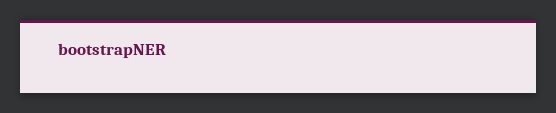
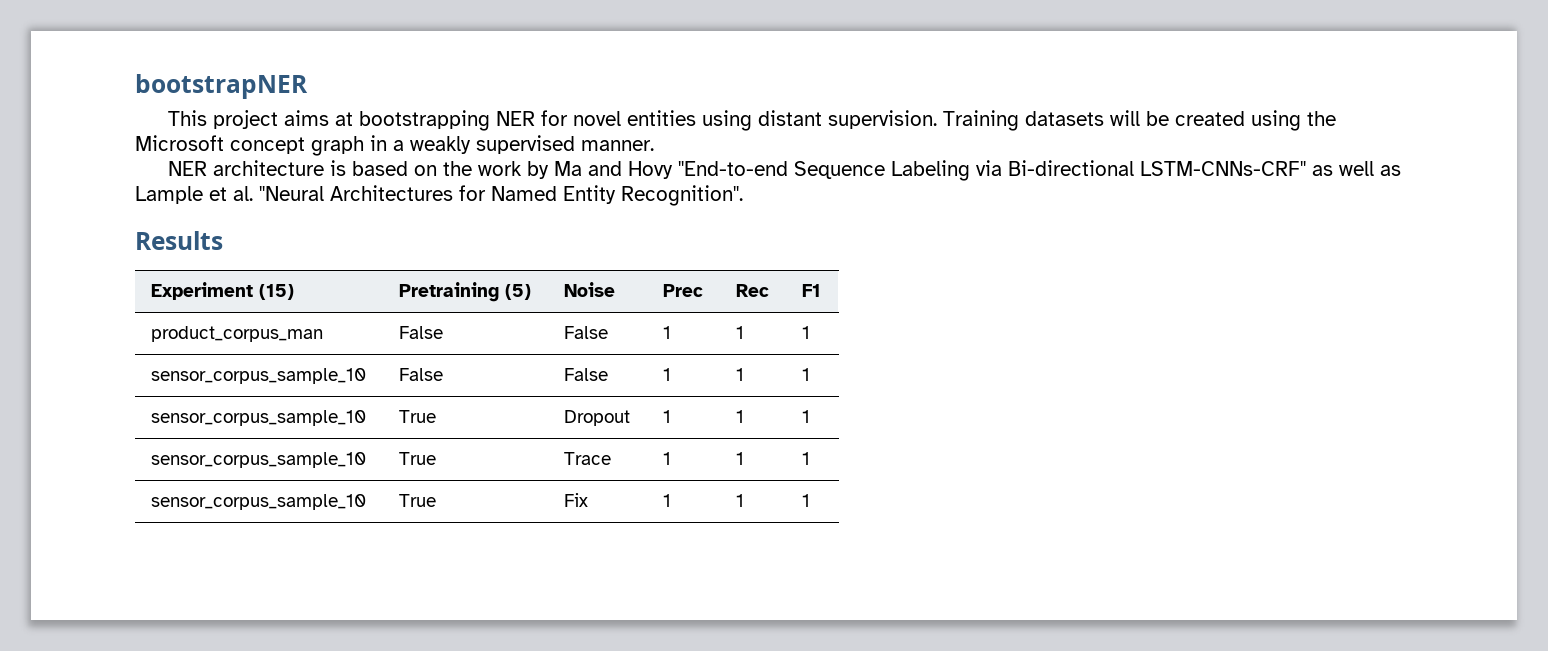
+ This project aims at bootstrapping NER for novel entities using distant supervision. Training datasets will be created using the Microsoft concept graph in a weakly supervised manner.
+ NER architecture is based on the work by Ma and Hovy "End-to-end Sequence Labeling via Bi-directional LSTM-CNNs-CRF" as well as Lample et al. "Neural Architectures for Named Entity Recognition".
+ Results
+ Experiment (15) | Pretraining (5) | Noise | Prec | Rec | F1
+ product_corpus_man | False | False | 1 | 1 | 1
+ sensor_corpus_sample_10 | False | False | 1 | 1 | 1
+ sensor_corpus_sample_10 | True | Dropout | 1 | 1 | 1
+ sensor_corpus_sample_10 | True | Trace | 1 | 1 | 1
+ sensor_corpus_sample_10 | True | Fix | 1 | 1 | 1

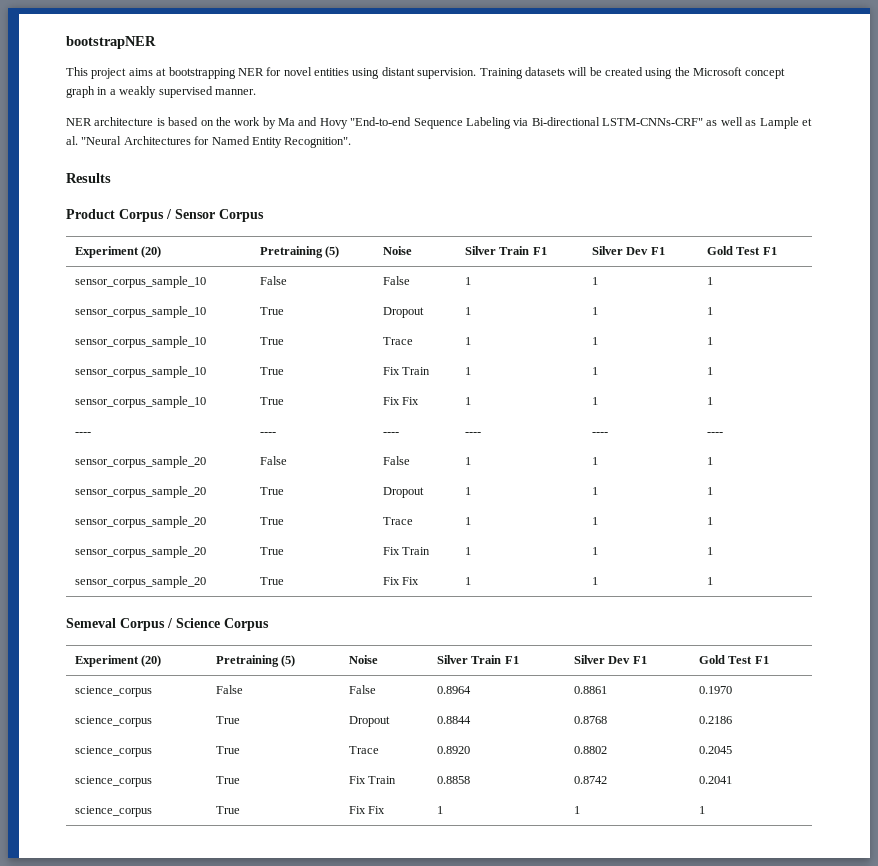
- Experiment (15) | Pretraining (5) | Noise | Prec | Rec | F1
- product_corpus_man | False | False | 1 | 1 | 1
+ Product Corpus / Sensor Corpus
+ Experiment (20) | Pretraining (5) | Noise | Silver Train F1 | Silver Dev F1 | Gold Test F1
- sensor_corpus_sample_10 | True | Fix | 1 | 1 | 1
+ sensor_corpus_sample_10 | True | Fix Train | 1 | 1 | 1
+ sensor_corpus_sample_10 | True | Fix Fix | 1 | 1 | 1
+ ---- | ---- | ---- | ---- | ---- | ----
+ sensor_corpus_sample_20 | False | False | 1 | 1 | 1
+ sensor_corpus_sample_20 | True | Dropout | 1 | 1 | 1
+ sensor_corpus_sample_20 | True | Trace | 1 | 1 | 1
+ sensor_corpus_sample_20 | True | Fix Train | 1 | 1 | 1
+ sensor_corpus_sample_20 | True | Fix Fix | 1 | 1 | 1
+ Semeval Corpus / Science Corpus
+ Experiment (20) | Pretraining (5) | Noise | Silver Train F1 | Silver Dev F1 | Gold Test F1
+ science_corpus | False | False | 0.8964 | 0.8861 | 0.1970
+ science_corpus | True | Dropout | 0.8844 | 0.8768 | 0.2186
+ science_corpus | True | Trace | 0.8920 | 0.8802 | 0.2045
+ science_corpus | True | Fix Train | 0.8858 | 0.8742 | 0.2041
+ science_corpus | True | Fix Fix | 1 | 1 | 1

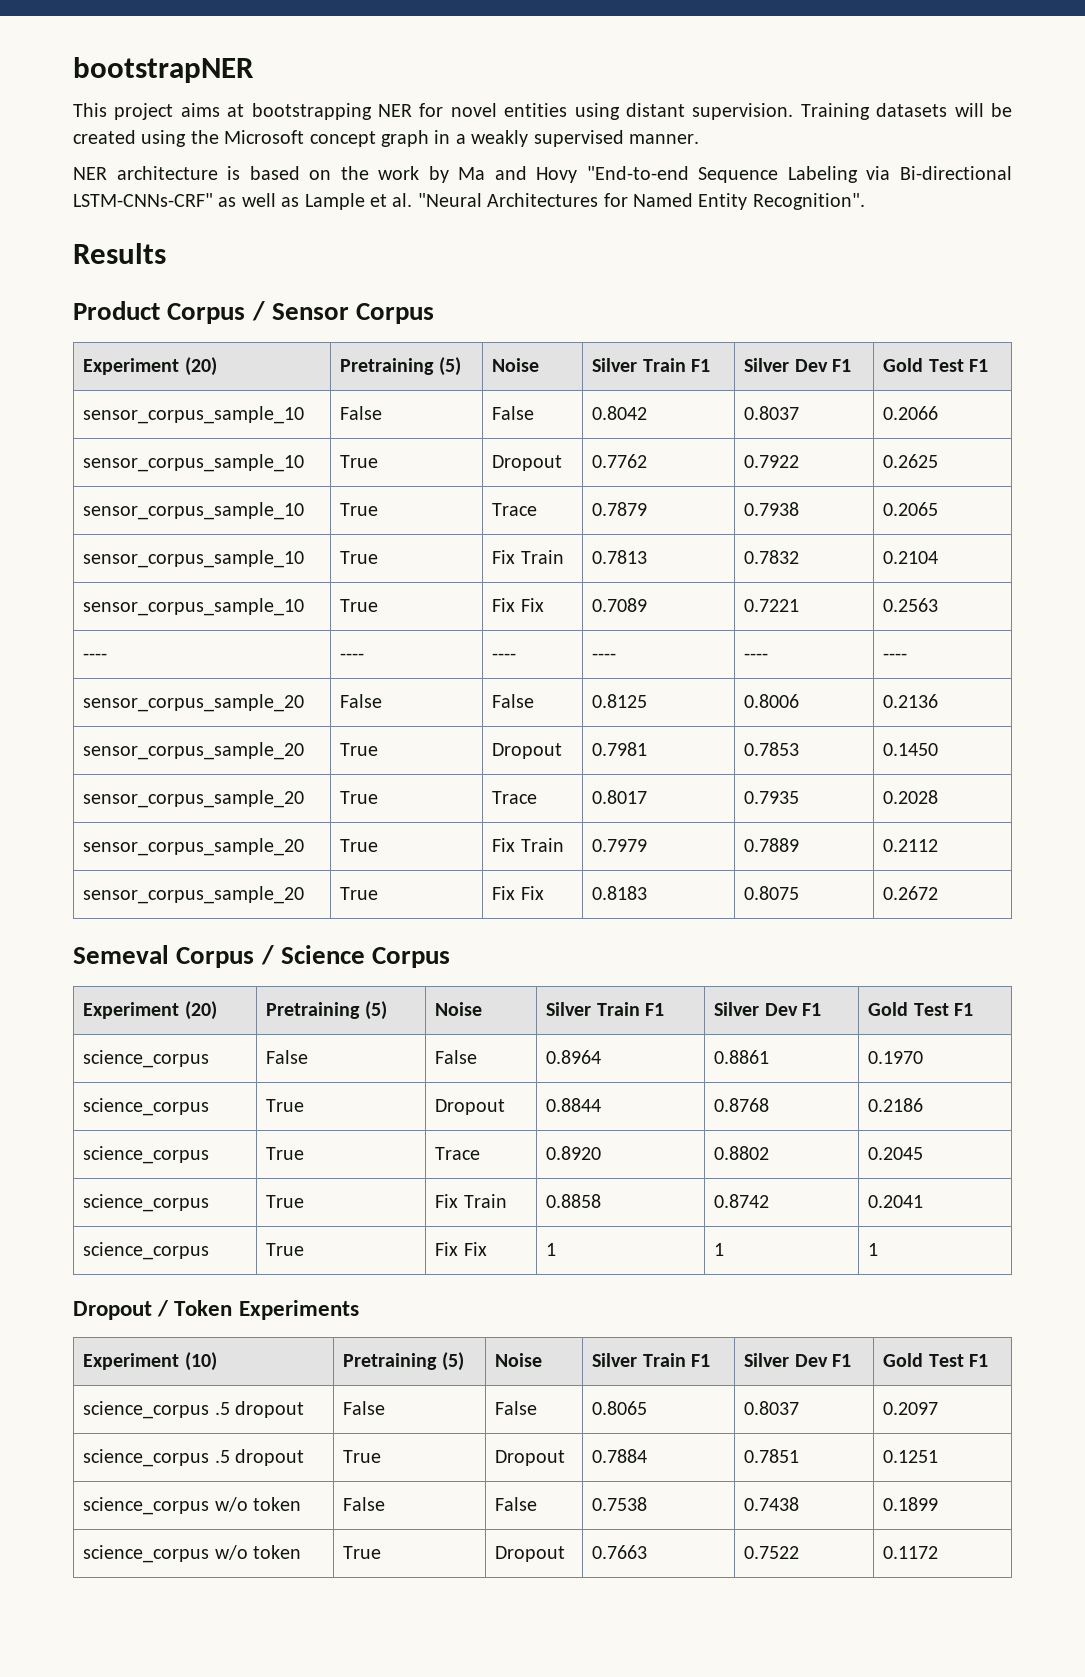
- sensor_corpus_sample_10 | False | False | 1 | 1 | 1
+ sensor_corpus_sample_10 | False | False | 0.8042 | 0.8037 | 0.2066
- sensor_corpus_sample_10 | True | Dropout | 1 | 1 | 1
+ sensor_corpus_sample_10 | True | Dropout | 0.7762 | 0.7922 | 0.2625
- sensor_corpus_sample_10 | True | Trace | 1 | 1 | 1
+ sensor_corpus_sample_10 | True | Trace | 0.7879 | 0.7938 | 0.2065
- sensor_corpus_sample_10 | True | Fix Train | 1 | 1 | 1
+ sensor_corpus_sample_10 | True | Fix Train | 0.7813 | 0.7832 | 0.2104
- sensor_corpus_sample_10 | True | Fix Fix | 1 | 1 | 1
+ sensor_corpus_sample_10 | True | Fix Fix | 0.7089 | 0.7221 | 0.2563
- sensor_corpus_sample_20 | False | False | 1 | 1 | 1
+ sensor_corpus_sample_20 | False | False | 0.8125 | 0.8006 | 0.2136
- sensor_corpus_sample_20 | True | Dropout | 1 | 1 | 1
+ sensor_corpus_sample_20 | True | Dropout | 0.7981 | 0.7853 | 0.1450
- sensor_corpus_sample_20 | True | Trace | 1 | 1 | 1
+ sensor_corpus_sample_20 | True | Trace | 0.8017 | 0.7935 | 0.2028
- sensor_corpus_sample_20 | True | Fix Train | 1 | 1 | 1
+ sensor_corpus_sample_20 | True | Fix Train | 0.7979 | 0.7889 | 0.2112
- sensor_corpus_sample_20 | True | Fix Fix | 1 | 1 | 1
+ sensor_corpus_sample_20 | True | Fix Fix | 0.8183 | 0.8075 | 0.2672
+ Dropout / Token Experiments
+ Experiment (10) | Pretraining (5) | Noise | Silver Train F1 | Silver Dev F1 | Gold Test F1
+ science_corpus .5 dropout | False | False | 0.8065 | 0.8037 | 0.2097
+ science_corpus .5 dropout | True | Dropout | 0.7884 | 0.7851 | 0.1251
+ science_corpus w/o token | False | False | 0.7538 | 0.7438 | 0.1899
+ science_corpus w/o token | True | Dropout | 0.7663 | 0.7522 | 0.1172

